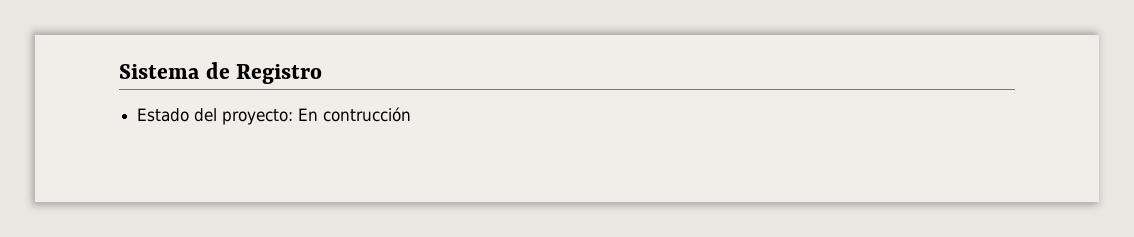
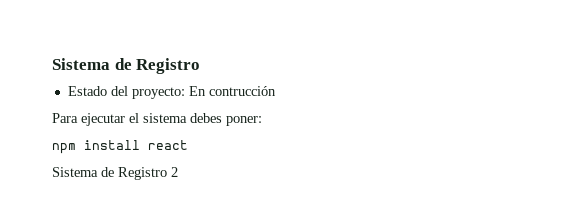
+ Para ejecutar el sistema debes poner:
+ npm install react
+ Sistema de Registro 2

